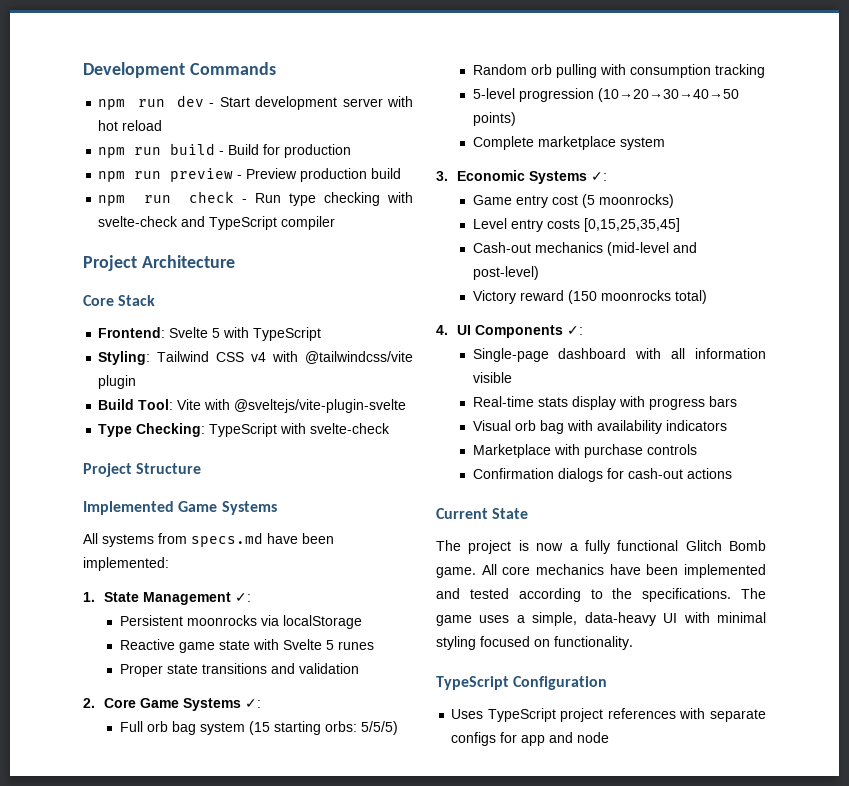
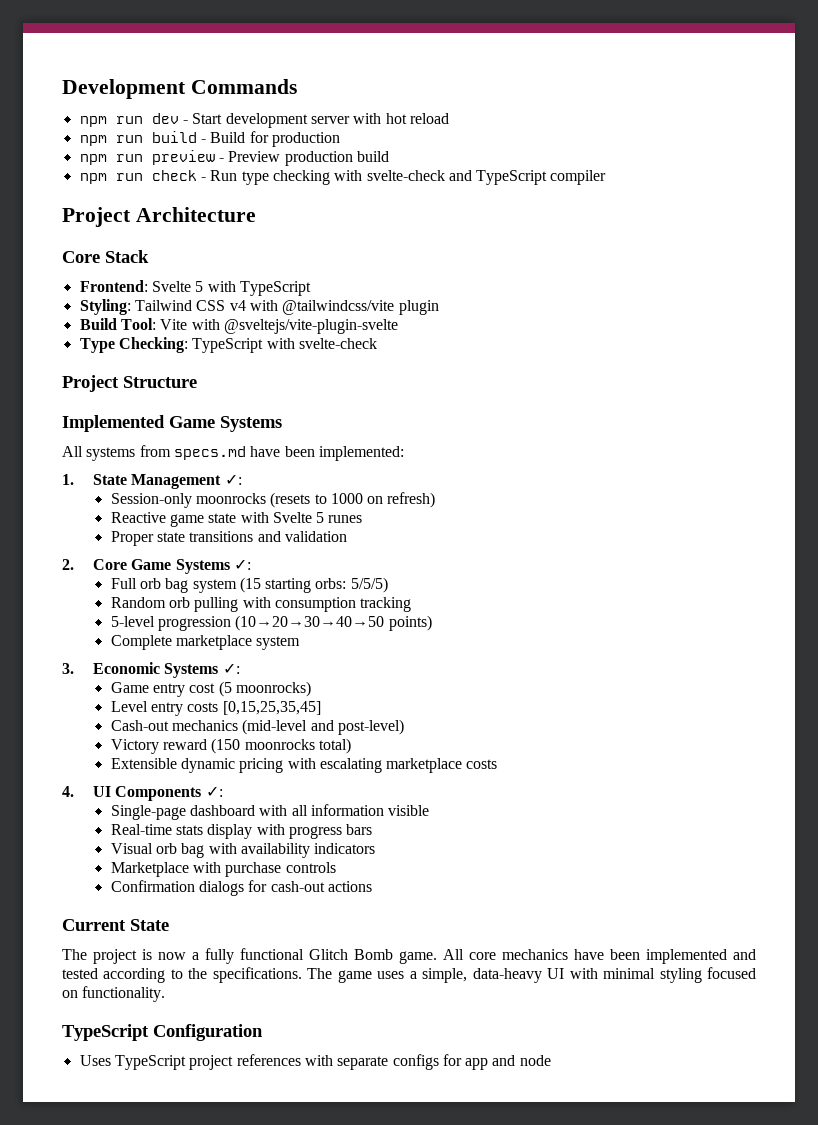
- Persistent moonrocks via localStorage
+ Session-only moonrocks (resets to 1000 on refresh)
+ Extensible dynamic pricing with escalating marketplace costs

